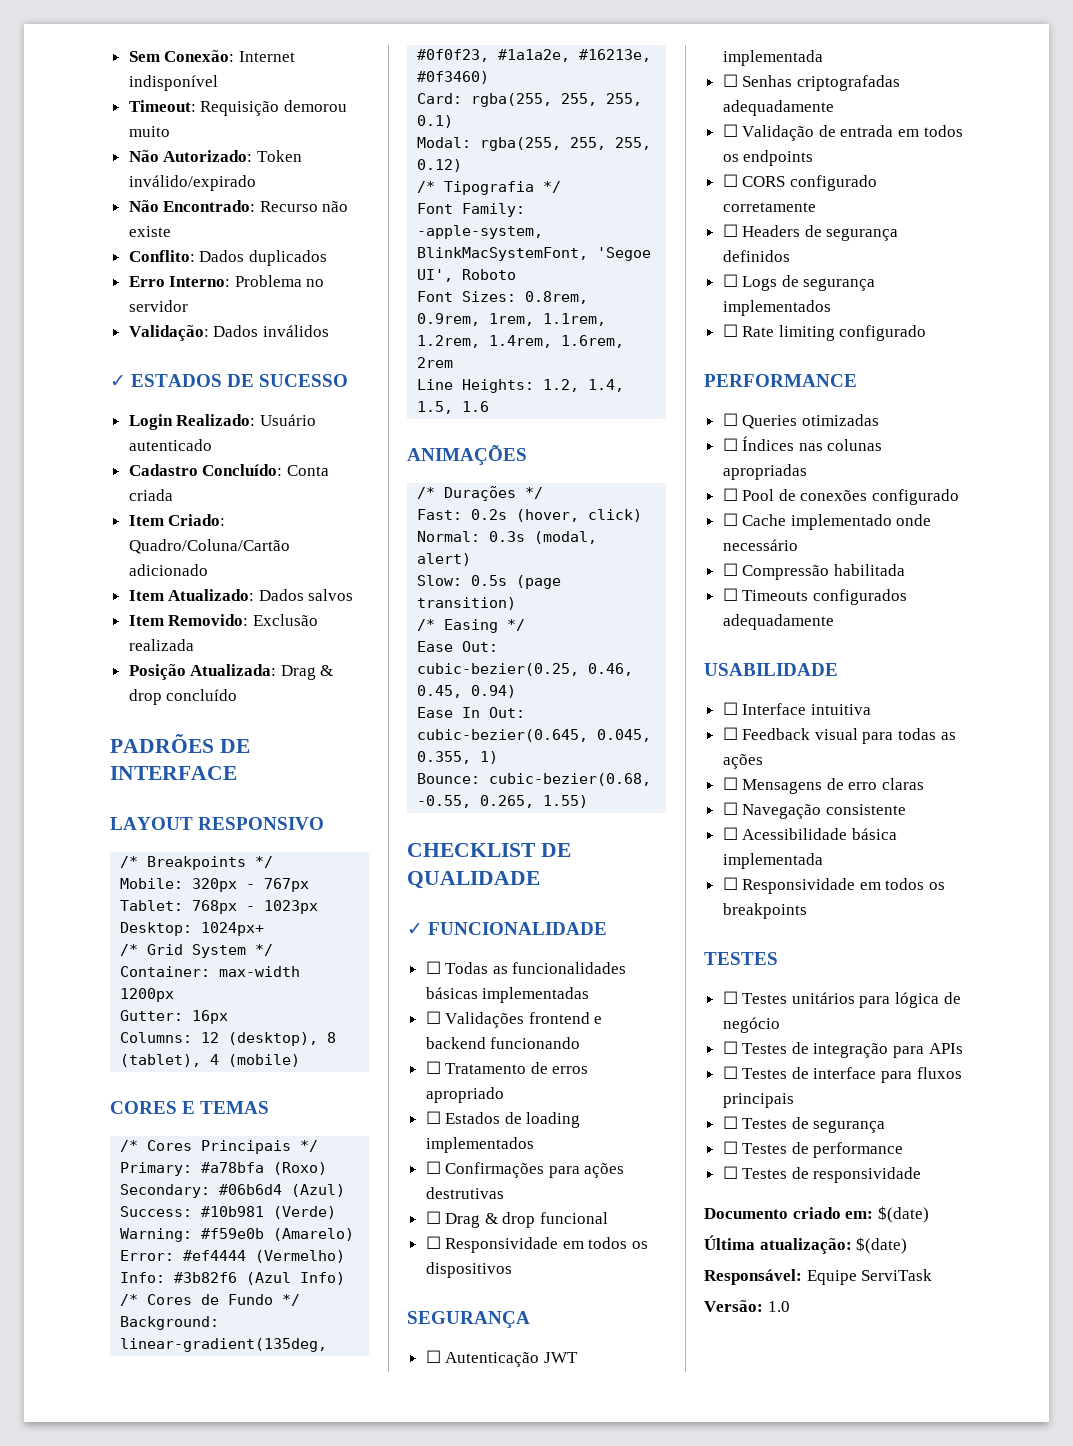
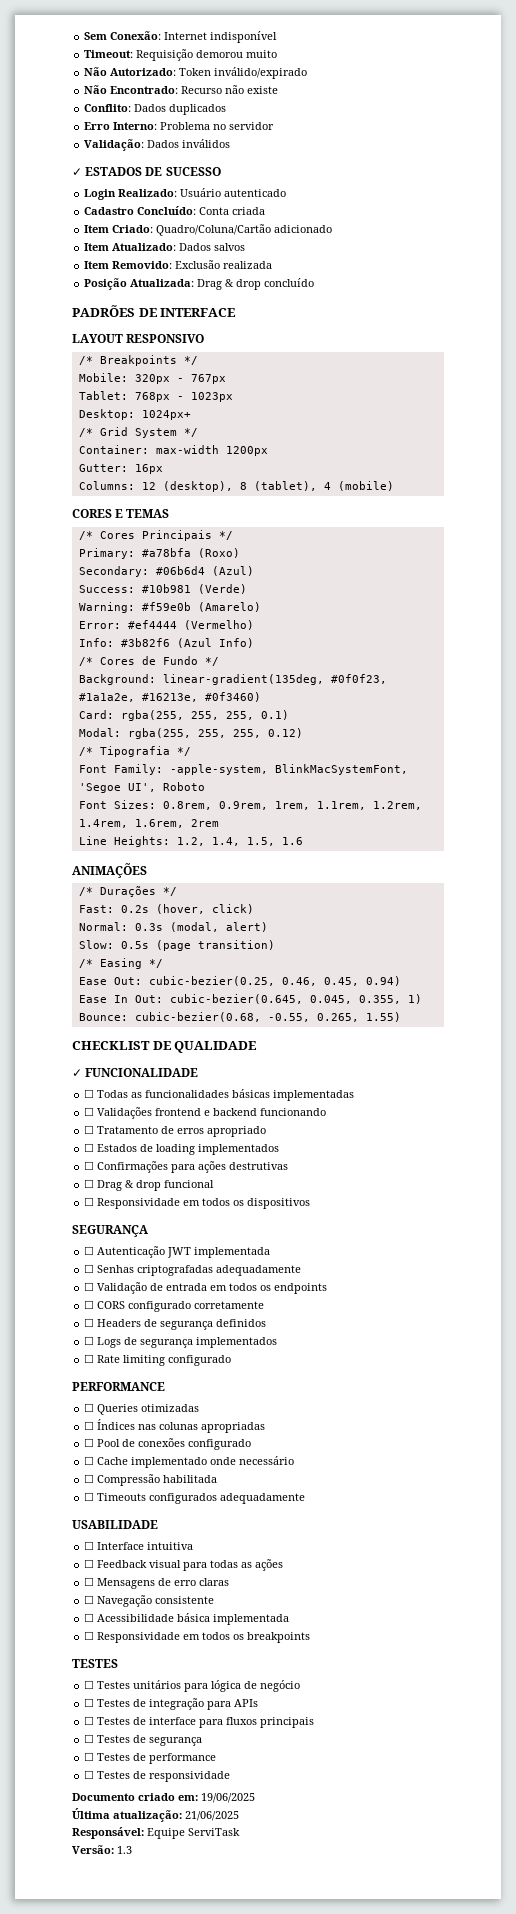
- Documento criado em: $(date)
+ Documento criado em: 19/06/2025
- Última atualização: $(date)
+ Última atualização: 21/06/2025
- Versão: 1.0
+ Versão: 1.3

